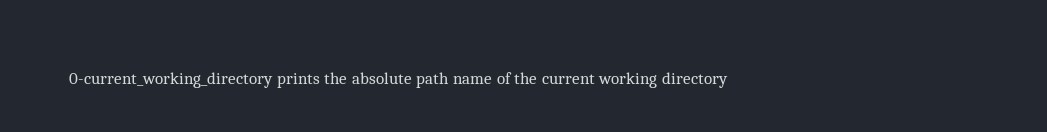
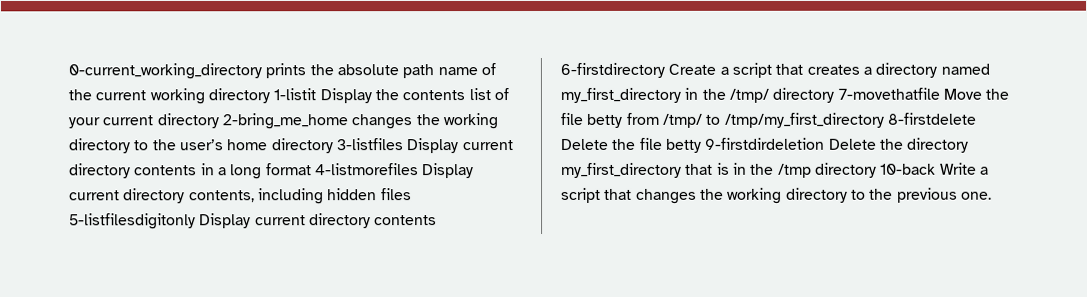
- 0-current_working_directory prints the absolute path name of the current working directory
+ 0-current_working_directory prints the absolute path name of the current working directory 1-listit Display the contents list of your current directory 2-bring_me_home changes the working directory to the user’s home directory 3-listfiles Display current directory contents in a long format 4-listmorefiles Display current directory contents, including hidden files 5-listfilesdigitonly Display current directory contents 6-firstdirectory Create a script that creates a directory named my_first_directory in the /tmp/ directory 7-movethatfile Move the file betty from /tmp/ to /tmp/my_first_directory 8-firstdelete Delete the file betty 9-firstdirdeletion Delete the directory my_first_directory that is in the /tmp directory 10-back Write a script that changes the working directory to the previous one.

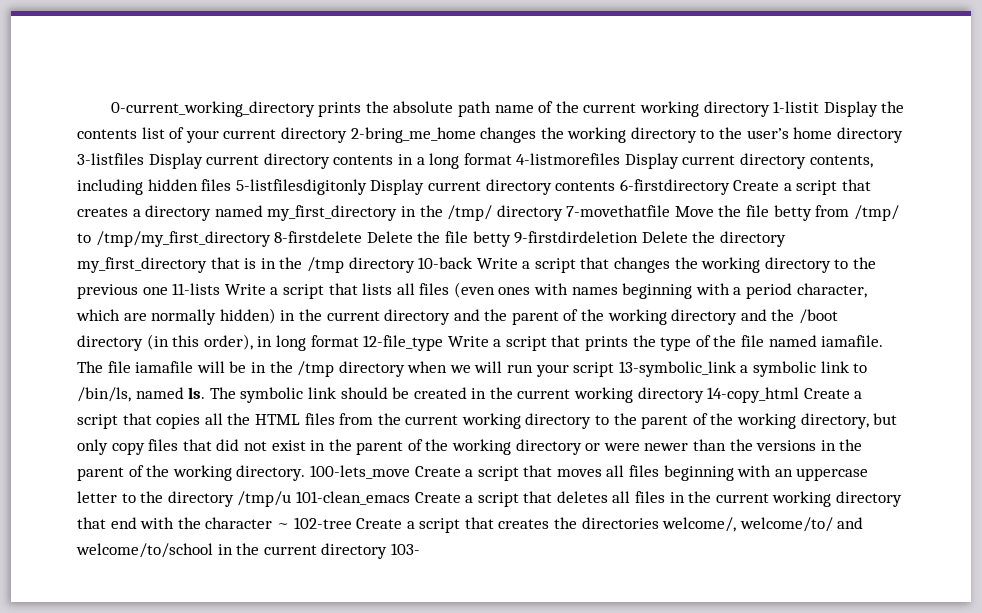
- 0-current_working_directory prints the absolute path name of the current working directory 1-listit Display the contents list of your current directory 2-bring_me_home changes the working directory to the user’s home directory 3-listfiles Display current directory contents in a long format 4-listmorefiles Display current directory contents, including hidden files 5-listfilesdigitonly Display current directory contents 6-firstdirectory Create a script that creates a directory named my_first_directory in the /tmp/ directory 7-movethatfile Move the file betty from /tmp/ to /tmp/my_first_directory 8-firstdelete Delete the file betty 9-firstdirdeletion Delete the directory my_first_directory that is in the /tmp directory 10-back Write a script that changes the working directory to the previous one.
+ 0-current_working_directory prints the absolute path name of the current working directory 1-listit Display the contents list of your current directory 2-bring_me_home changes the working directory to the user’s home directory 3-listfiles Display current directory contents in a long format 4-listmorefiles Display current directory contents, including hidden files 5-listfilesdigitonly Display current directory contents 6-firstdirectory Create a script that creates a directory named my_first_directory in the /tmp/ directory 7-movethatfile Move the file betty from /tmp/ to /tmp/my_first_directory 8-firstdelete Delete the file betty 9-firstdirdeletion Delete the directory my_first_directory that is in the /tmp directory 10-back Write a script that changes the working directory to the previous one 11-lists Write a script that lists all files (even ones with names beginning with a period character, which are normally hidden) in the current directory and the parent of the working directory and the /boot directory (in this order), in long format 12-file_type Write a script that prints the type of the file named iamafile. The file iamafile will be in the /tmp directory when we will run your script 13-symbolic_link a symbolic link to /bin/ls, named ls. The symbolic link should be created in the current working directory 14-copy_html Create a script that copies all the HTML files from the current working directory to the parent of the working directory, but only copy files that did not exist in the parent of the working directory or were newer than the versions in the parent of the working directory. 100-lets_move Create a script that moves all files beginning with an uppercase letter to the directory /tmp/u 101-clean_emacs Create a script that deletes all files in the current working directory that end with the character ~ 102-tree Create a script that creates the directories welcome/, welcome/to/ and welcome/to/school in the current directory 103-

